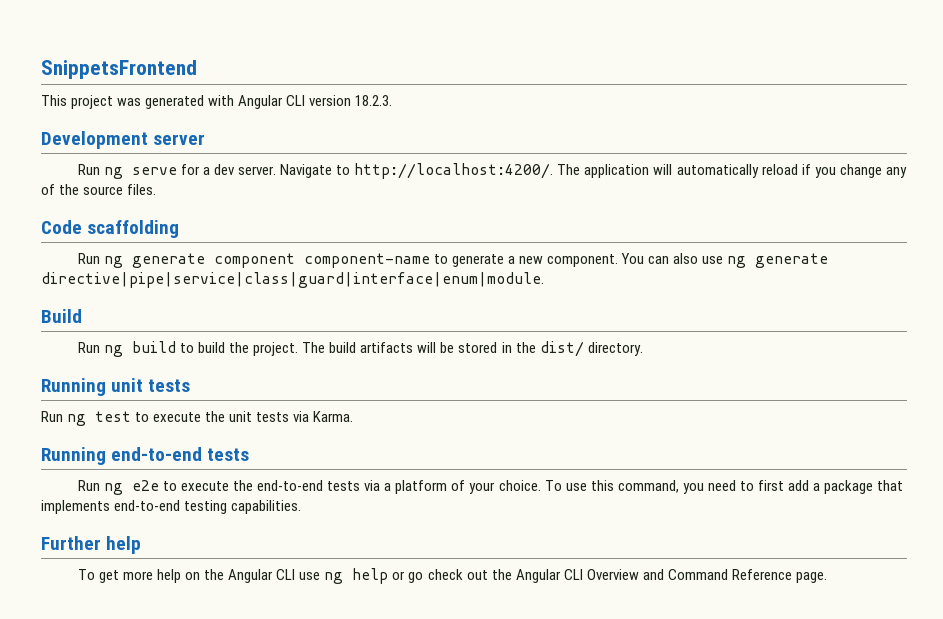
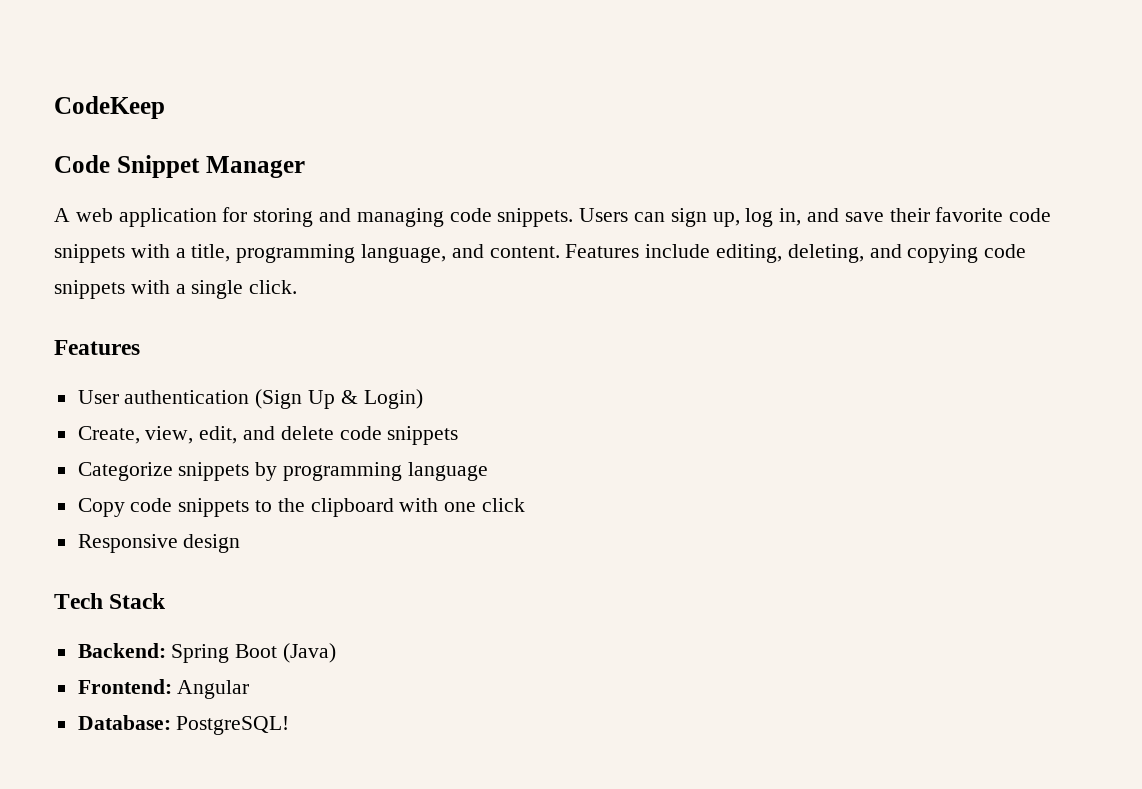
- SnippetsFrontend
- This project was generated with Angular CLI version 18.2.3.
- Development server
- Run ng serve for a dev server. Navigate to http://localhost:4200/. The application will automatically reload if you change any of the source files.
- Code scaffolding
- Run ng generate component component-name to generate a new component. You can also use ng generate directive|pipe|service|class|guard|interface|enum|module.
- Build
- Run ng build to build the project. The build artifacts will be stored in the dist/ directory.
- Running unit tests
- Run ng test to execute the unit tests via Karma.
- Running end-to-end tests
- Run ng e2e to execute the end-to-end tests via a platform of your choice. To use this command, you need to first add a package that implements end-to-end testing capabilities.
- Further help
- To get more help on the Angular CLI use ng help or go check out the Angular CLI Overview and Command Reference page.
+ CodeKeep
+ Code Snippet Manager
+ A web application for storing and managing code snippets. Users can sign up, log in, and save their favorite code snippets with a title, programming language, and content. Features include editing, deleting, and copying code snippets with a single click.
+ Features
+ User authentication (Sign Up & Login)
+ Create, view, edit, and delete code snippets
+ Categorize snippets by programming language
+ Copy code snippets to the clipboard with one click
+ Responsive design
+ Tech Stack
+ Backend: Spring Boot (Java)
+ Frontend: Angular
+ Database: PostgreSQL!

